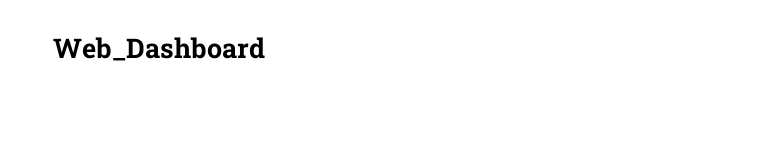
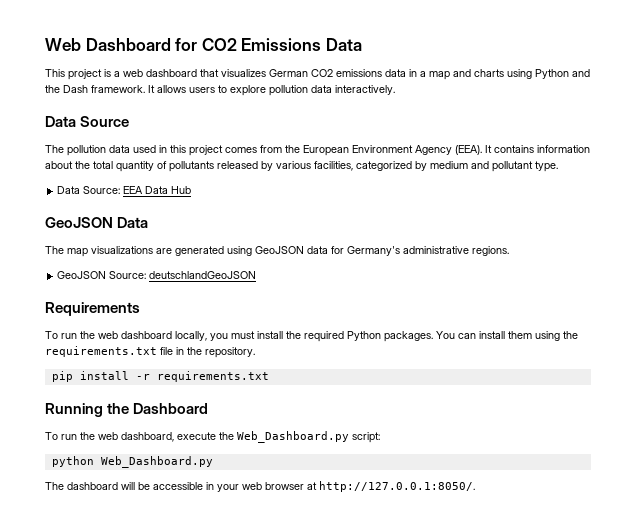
- Web_Dashboard
+ Web Dashboard for CO2 Emissions Data
+ This project is a web dashboard that visualizes German CO2 emissions data in a map and charts using Python and the Dash framework. It allows users to explore pollution data interactively.
+ Data Source
+ The pollution data used in this project comes from the European Environment Agency (EEA). It contains information about the total quantity of pollutants released by various facilities, categorized by medium and pollutant type.
+ Data Source: EEA Data Hub
+ GeoJSON Data
+ The map visualizations are generated using GeoJSON data for Germany's administrative regions.
+ GeoJSON Source: deutschlandGeoJSON
+ Requirements
+ To run the web dashboard locally, you must install the required Python packages. You can install them using the requirements.txt file in the repository.
+ pip install -r requirements.txt
+ Running the Dashboard
+ To run the web dashboard, execute the Web_Dashboard.py script:
+ python Web_Dashboard.py
+ The dashboard will be accessible in your web browser at http://127.0.0.1:8050/.

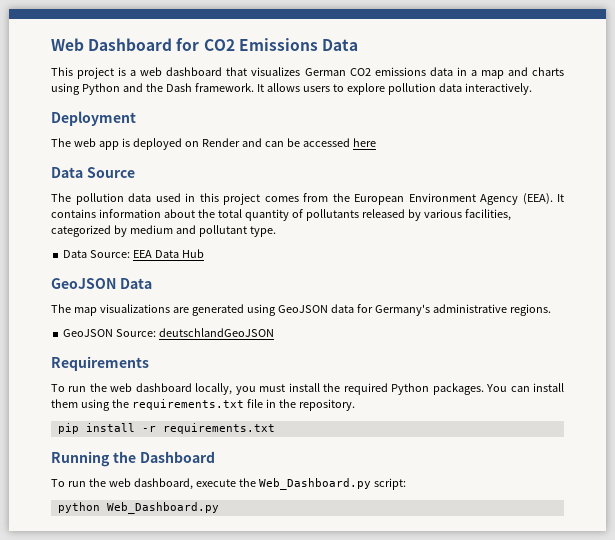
+ Deployment
+ The web app is deployed on Render and can be accessed here
- The dashboard will be accessible in your web browser at http://127.0.0.1:8050/.

